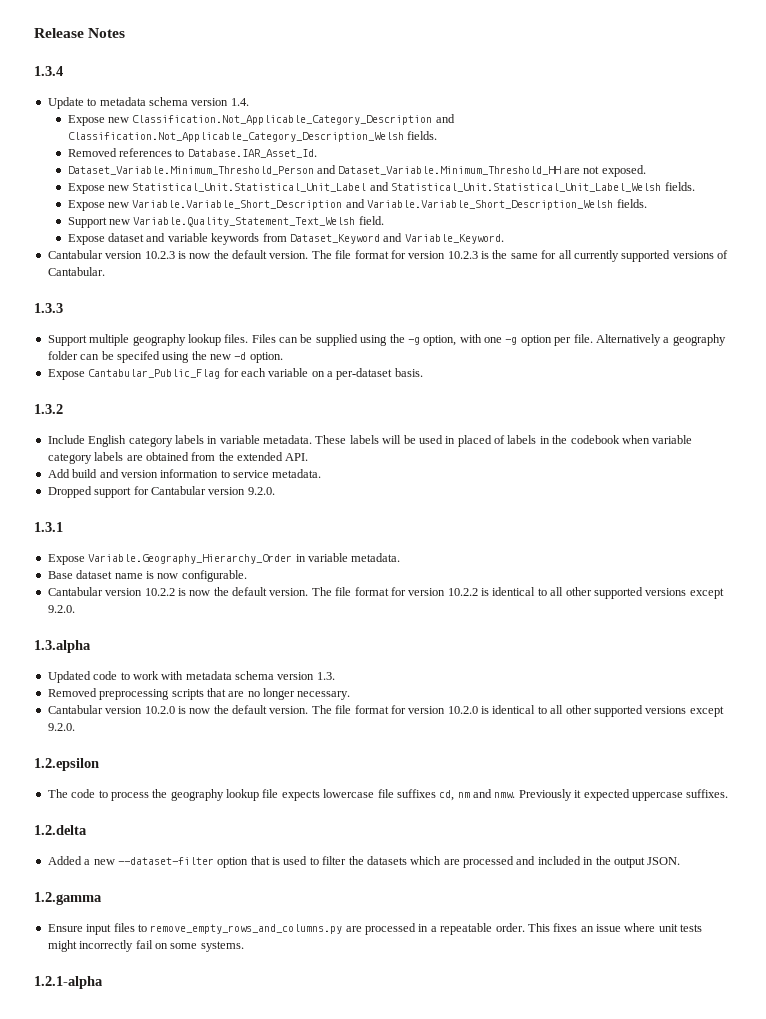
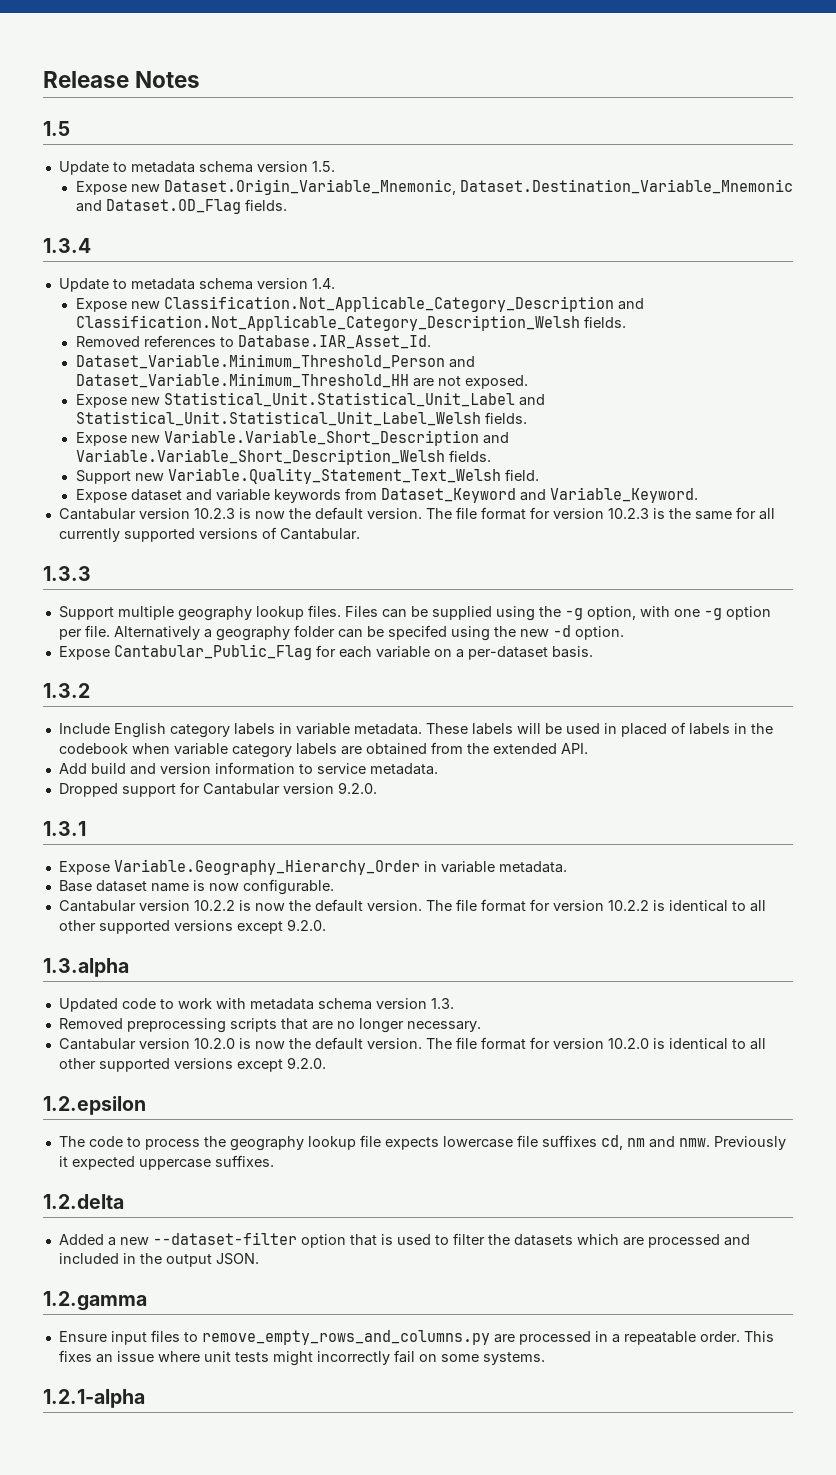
+ 1.5
+ Update to metadata schema version 1.5.
+ Expose new Dataset.Origin_Variable_Mnemonic, Dataset.Destination_Variable_Mnemonic and Dataset.OD_Flag fields.

